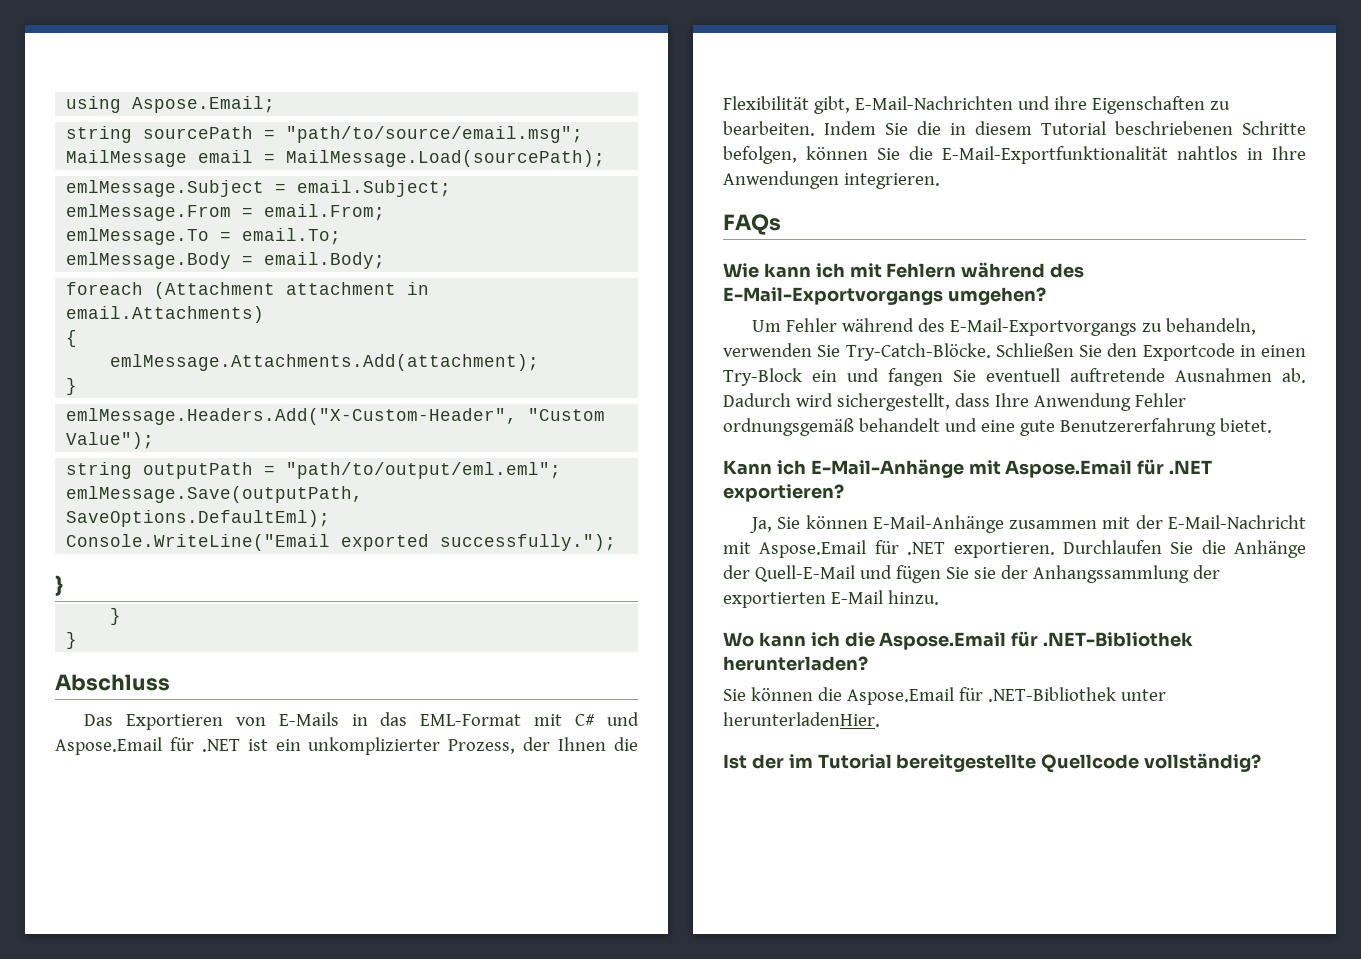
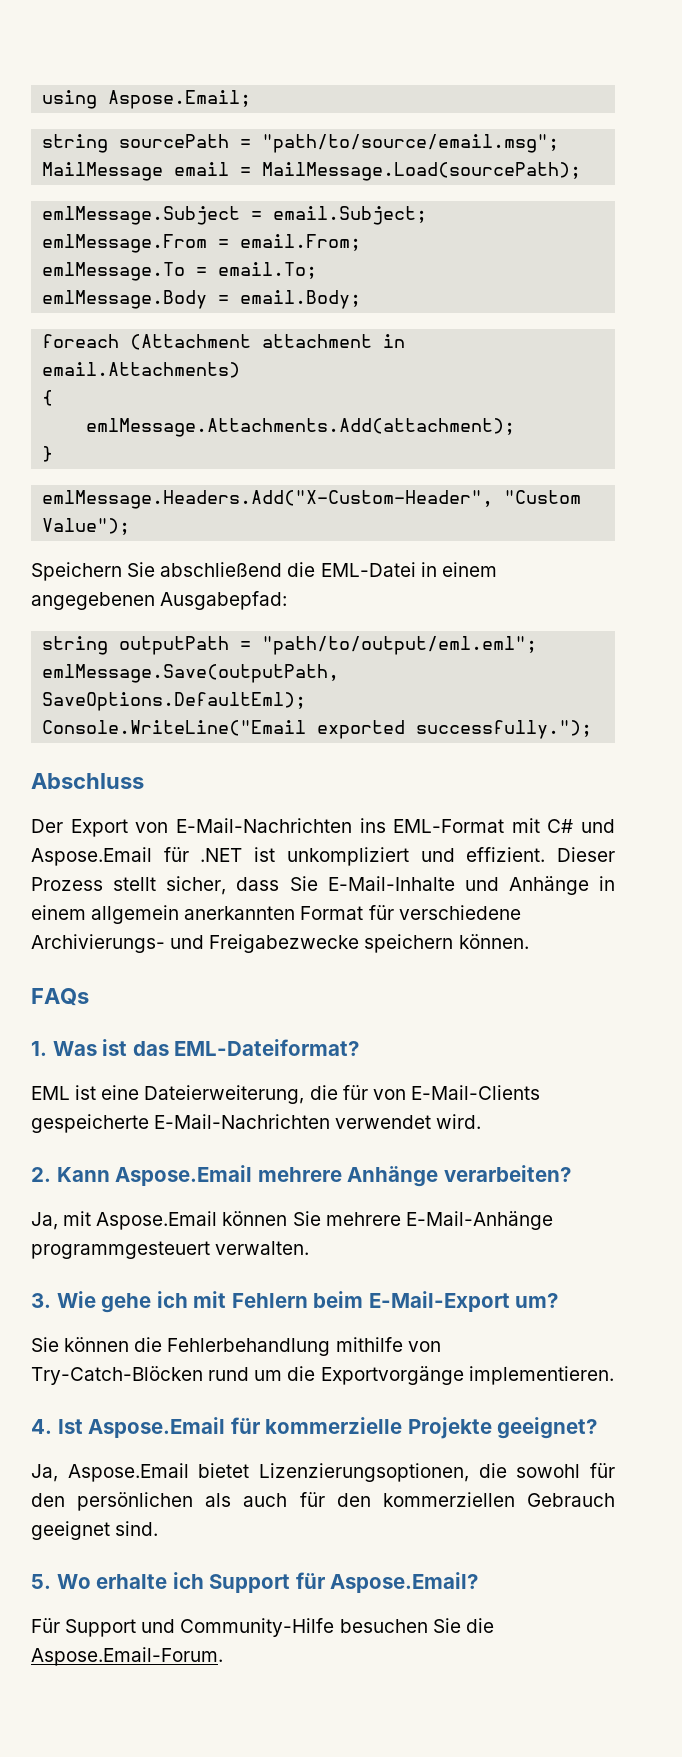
+ Speichern Sie abschließend die EML-Datei in einem angegebenen Ausgabepfad:
  Console.WriteLine("Email exported successfully.");
- }
- }
- }
  Abschluss
- Das Exportieren von E-Mails in das EML-Format mit C# und Aspose.Email für .NET ist ein unkomplizierter Prozess, der Ihnen die Flexibilität gibt, E-Mail-Nachrichten und ihre Eigenschaften zu bearbeiten. Indem Sie die in diesem Tutorial beschriebenen Schritte befolgen, können Sie die E-Mail-Exportfunktionalität nahtlos in Ihre Anwendungen integrieren.
+ Der Export von E-Mail-Nachrichten ins EML-Format mit C# und Aspose.Email für .NET ist unkompliziert und effizient. Dieser Prozess stellt sicher, dass Sie E-Mail-Inhalte und Anhänge in einem allgemein anerkannten Format für verschiedene Archivierungs- und Freigabezwecke speichern können.
  FAQs
- Wie kann ich mit Fehlern während des E-Mail-Exportvorgangs umgehen?
- Um Fehler während des E-Mail-Exportvorgangs zu behandeln, verwenden Sie Try-Catch-Blöcke. Schließen Sie den Exportcode in einen Try-Block ein und fangen Sie eventuell auftretende Ausnahmen ab. Dadurch wird sichergestellt, dass Ihre Anwendung Fehler ordnungsgemäß behandelt und eine gute Benutzererfahrung bietet.
- Kann ich E-Mail-Anhänge mit Aspose.Email für .NET exportieren?
- Ja, Sie können E-Mail-Anhänge zusammen mit der E-Mail-Nachricht mit Aspose.Email für .NET exportieren. Durchlaufen Sie die Anhänge der Quell-E-Mail und fügen Sie sie der Anhangssammlung der exportierten E-Mail hinzu.
- Wo kann ich die Aspose.Email für .NET-Bibliothek herunterladen?
- Sie können die Aspose.Email für .NET-Bibliothek unter herunterladenHier.
- Ist der im Tutorial bereitgestellte Quellcode vollständig?
+ 1. Was ist das EML-Dateiformat?
+ EML ist eine Dateierweiterung, die für von E-Mail-Clients gespeicherte E-Mail-Nachrichten verwendet wird.
+ 2. Kann Aspose.Email mehrere Anhänge verarbeiten?
+ Ja, mit Aspose.Email können Sie mehrere E-Mail-Anhänge programmgesteuert verwalten.
+ 3. Wie gehe ich mit Fehlern beim E-Mail-Export um?
+ Sie können die Fehlerbehandlung mithilfe von Try-Catch-Blöcken rund um die Exportvorgänge implementieren.
+ 4. Ist Aspose.Email für kommerzielle Projekte geeignet?
+ Ja, Aspose.Email bietet Lizenzierungsoptionen, die sowohl für den persönlichen als auch für den kommerziellen Gebrauch geeignet sind.
+ 5. Wo erhalte ich Support für Aspose.Email?
+ Für Support und Community-Hilfe besuchen Sie die Aspose.Email-Forum.

